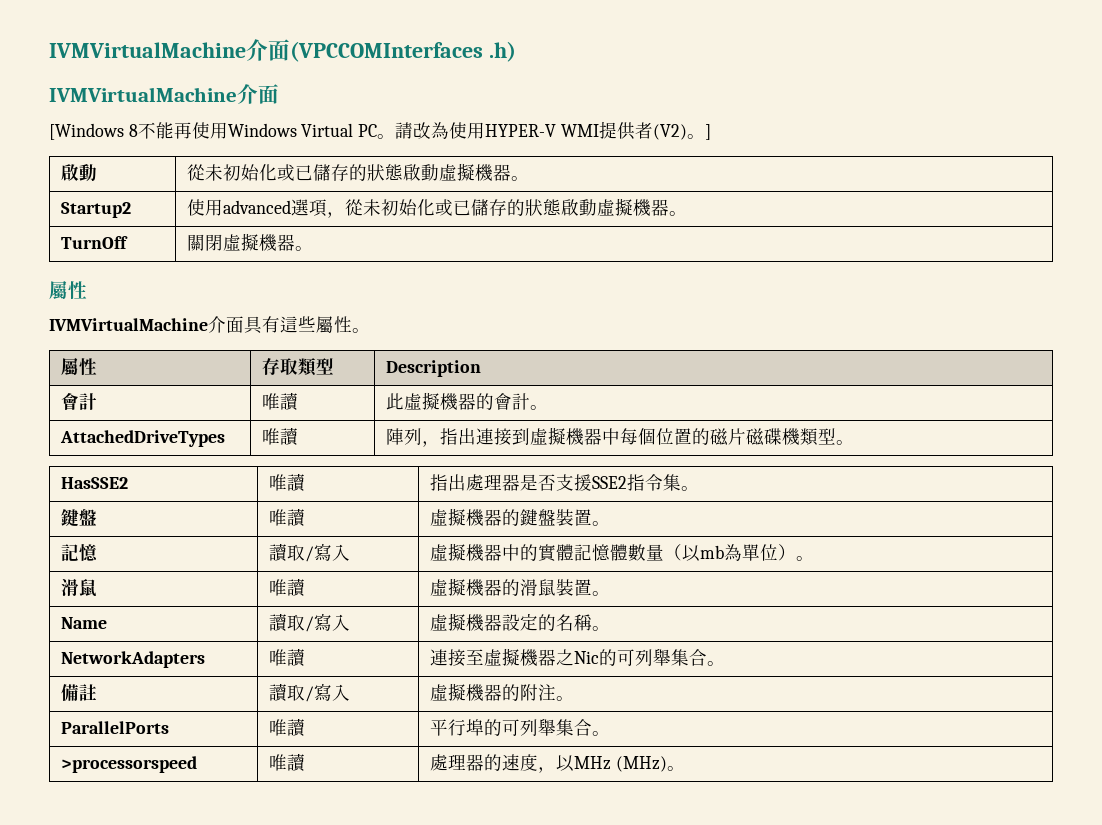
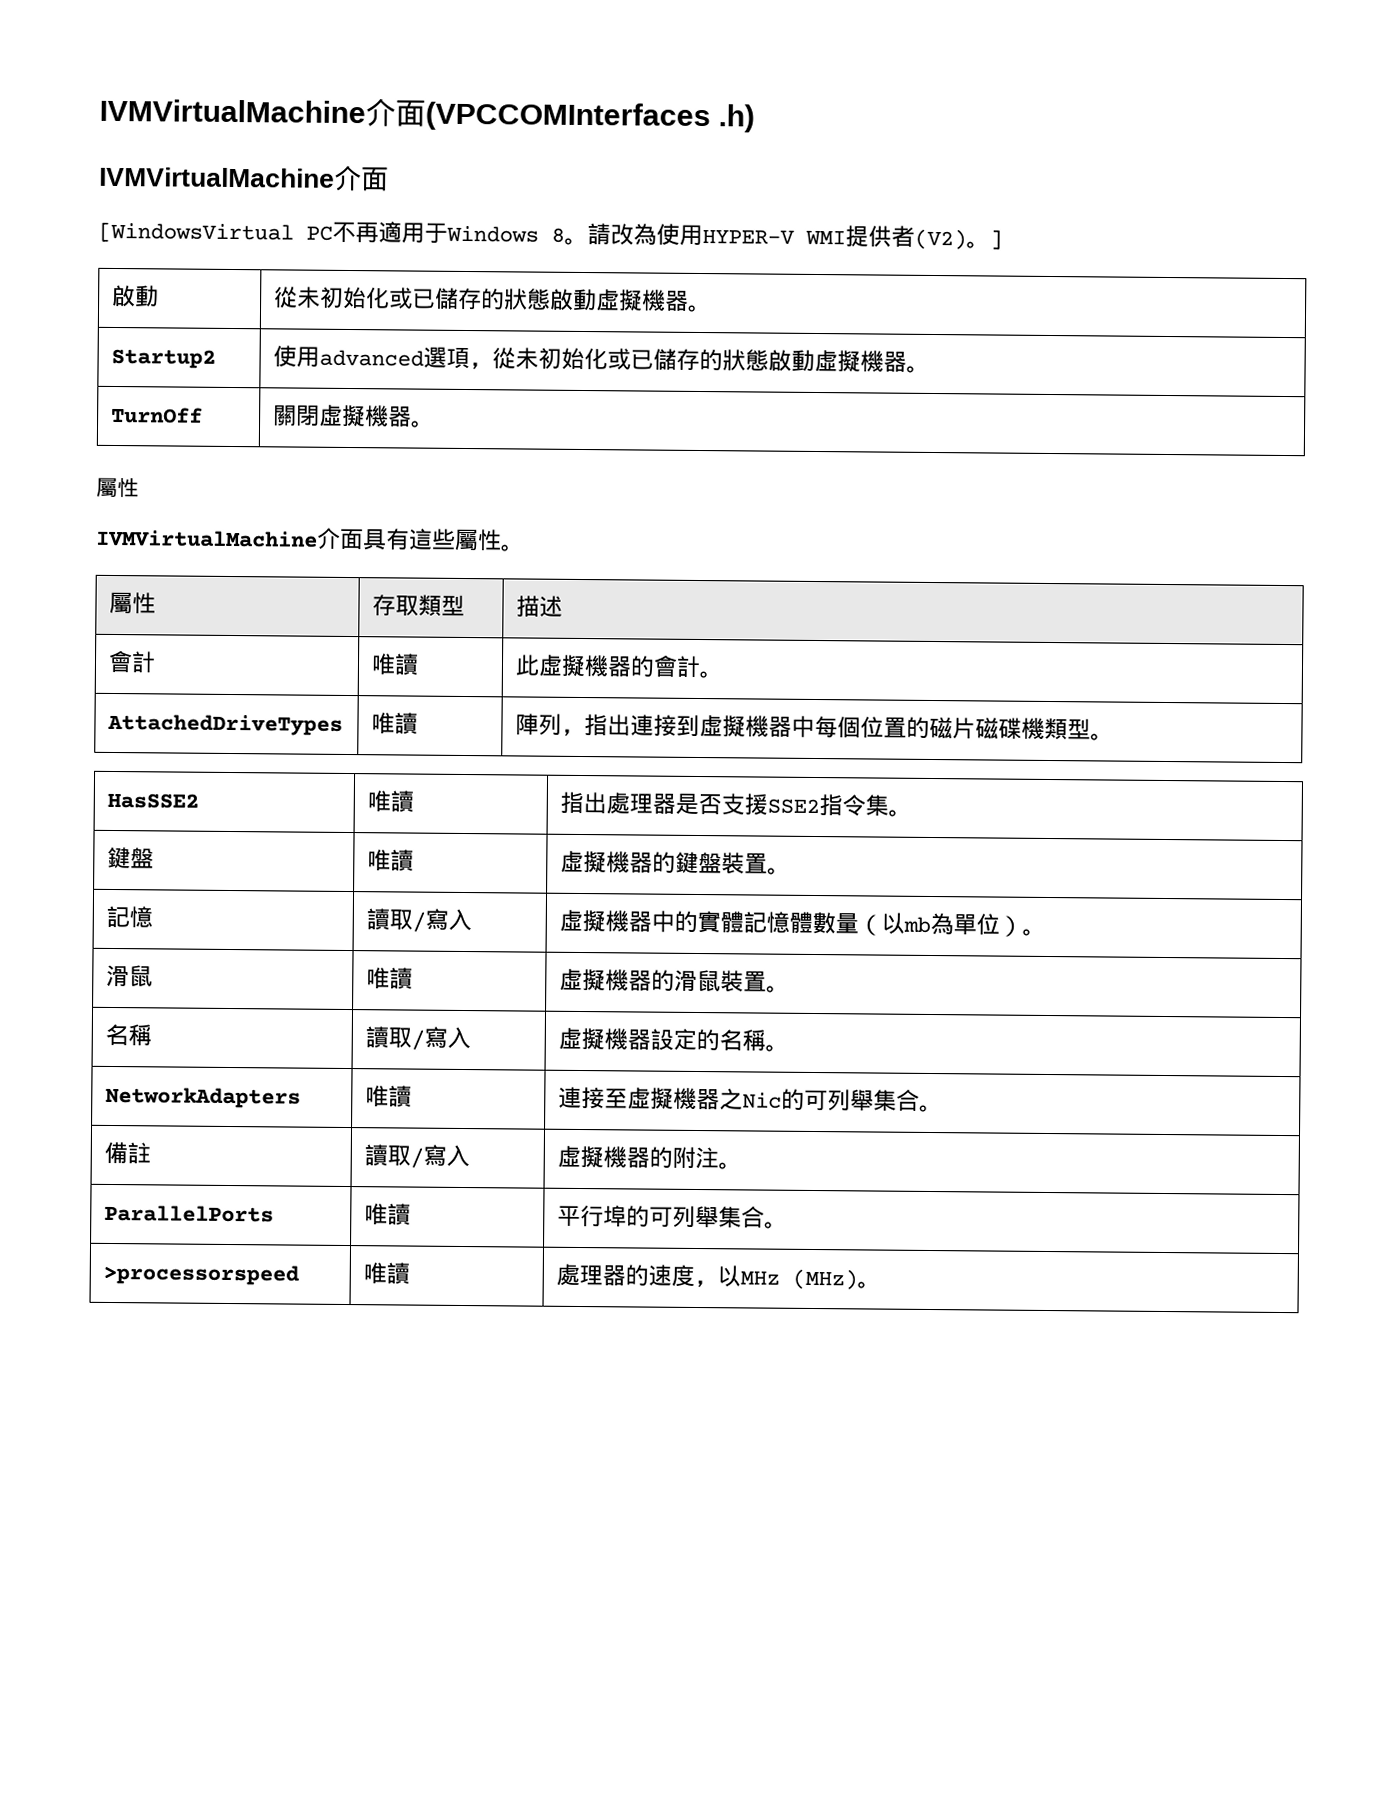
- [Windows 8不能再使用Windows Virtual PC。
+ [WindowsVirtual PC不再適用于Windows 8。
- 屬性 | 存取類型 | Description
+ 屬性 | 存取類型 | 描述
- Name | 讀取/寫入 | 虛擬機器設定的名稱。
+ 名稱 | 讀取/寫入 | 虛擬機器設定的名稱。

